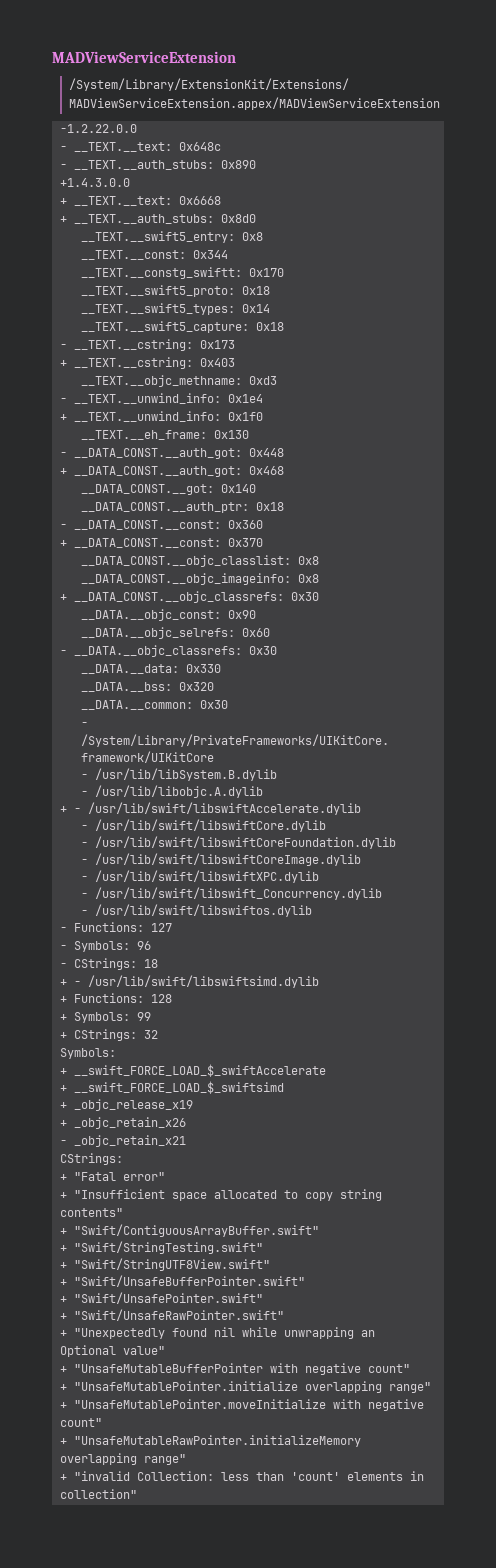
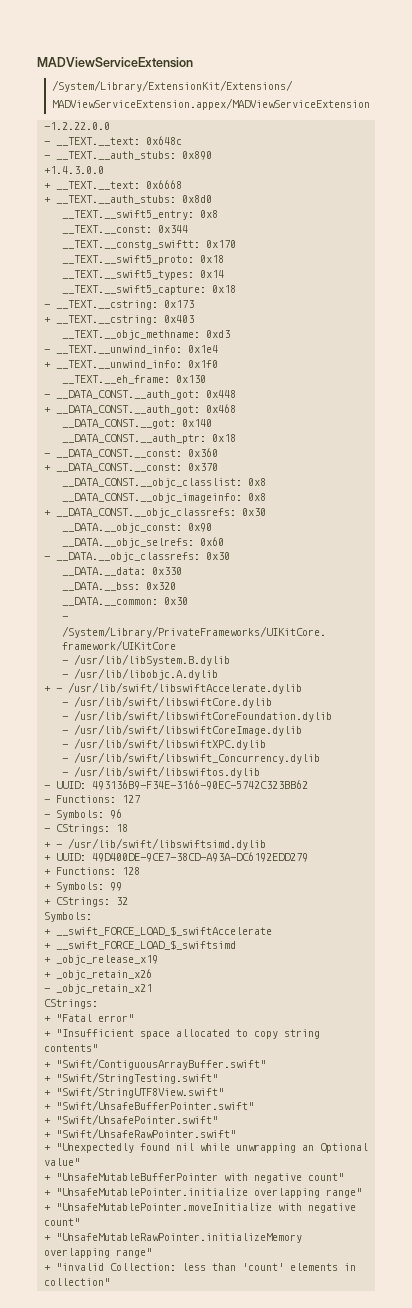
+ - UUID: 493136B9-F34E-3166-90EC-5742C323BB62
+ + UUID: 49D400DE-9CE7-38CD-A93A-DC6192EDD279

